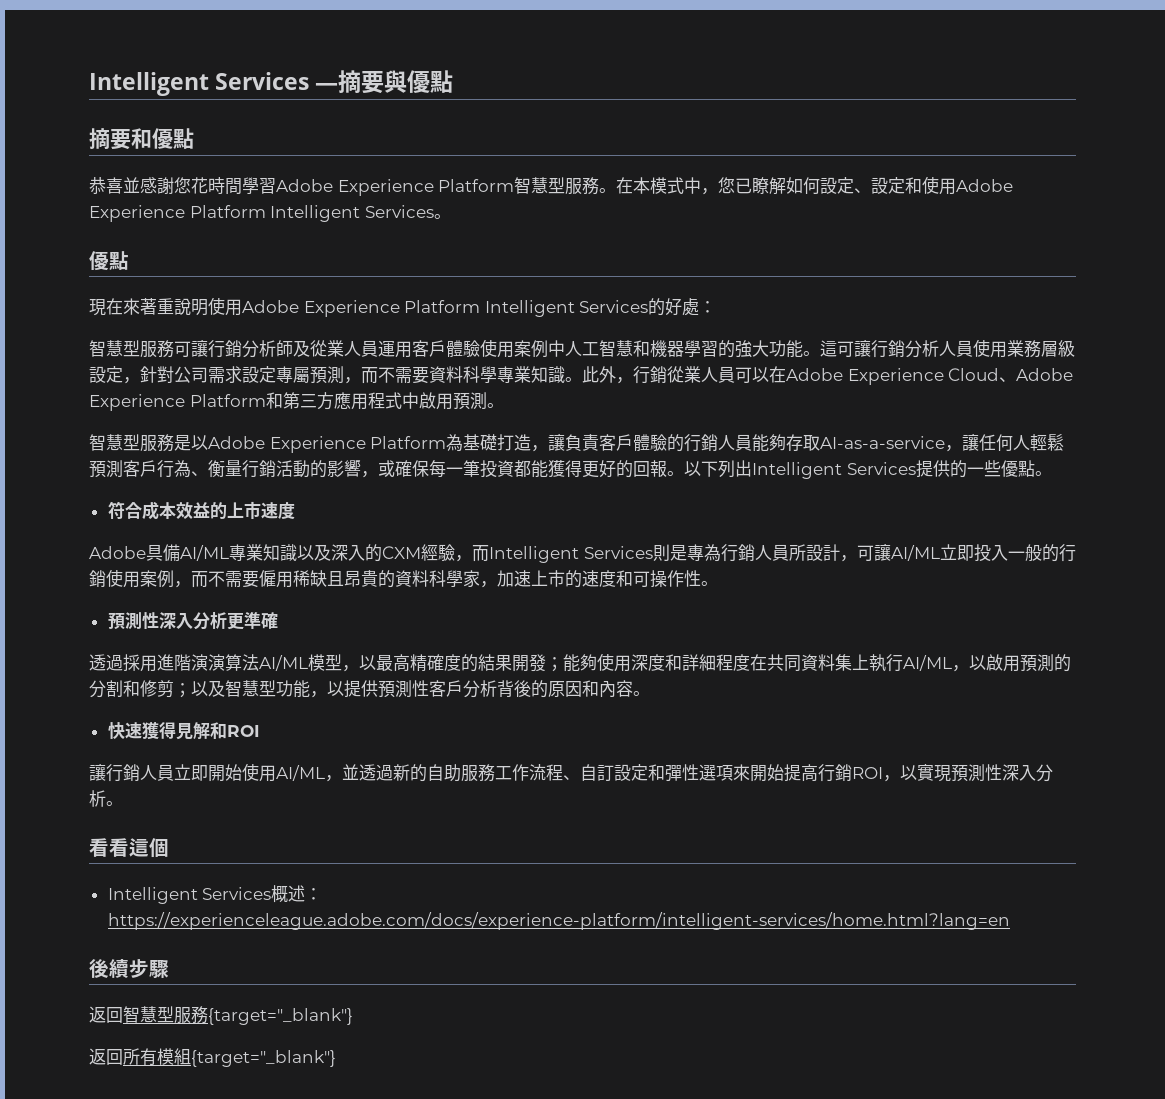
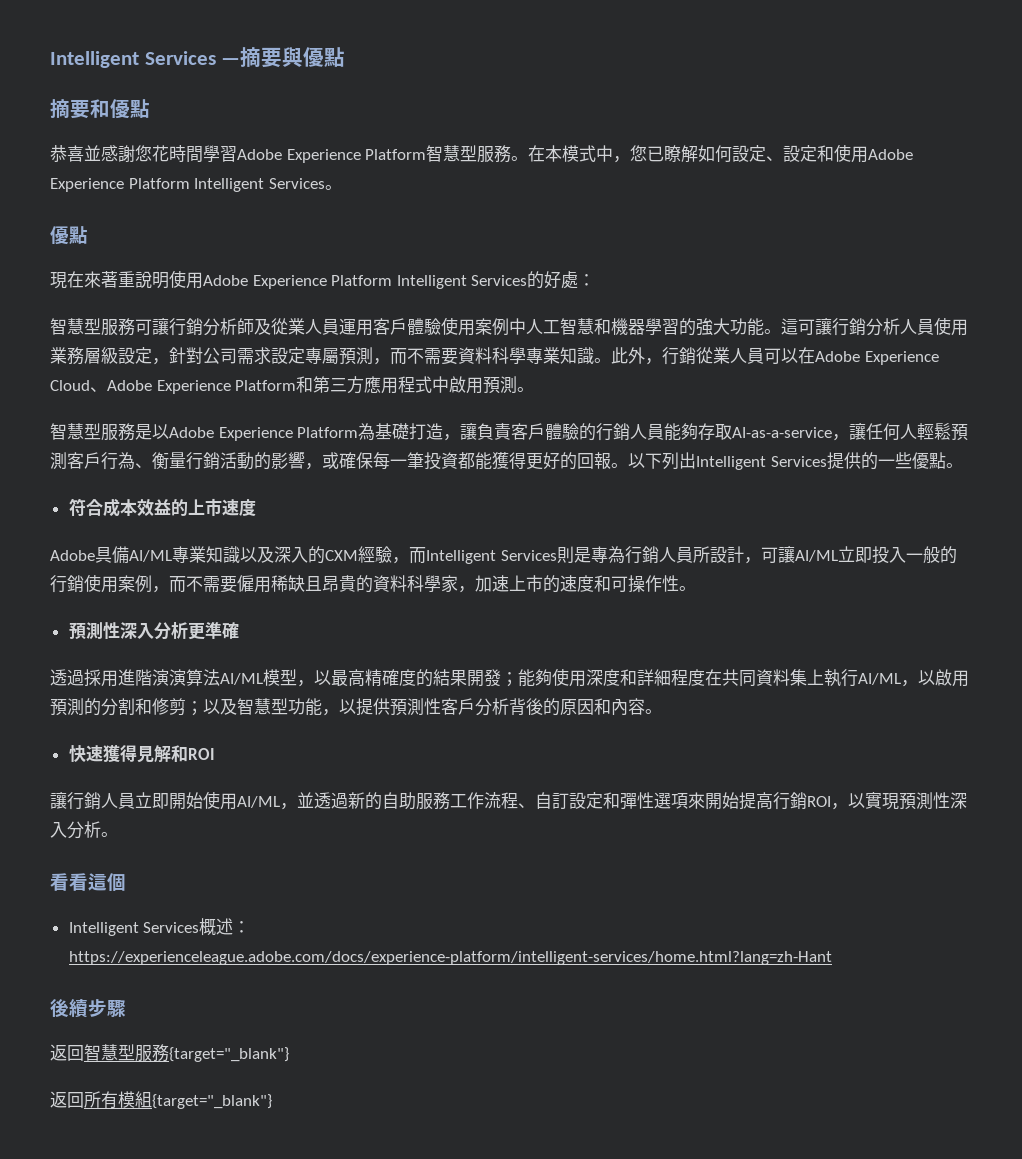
- Intelligent Services概述：https://experienceleague.adobe.com/docs/experience-platform/intelligent-services/home.html?lang=en
+ Intelligent Services概述：https://experienceleague.adobe.com/docs/experience-platform/intelligent-services/home.html?lang=zh-Hant

